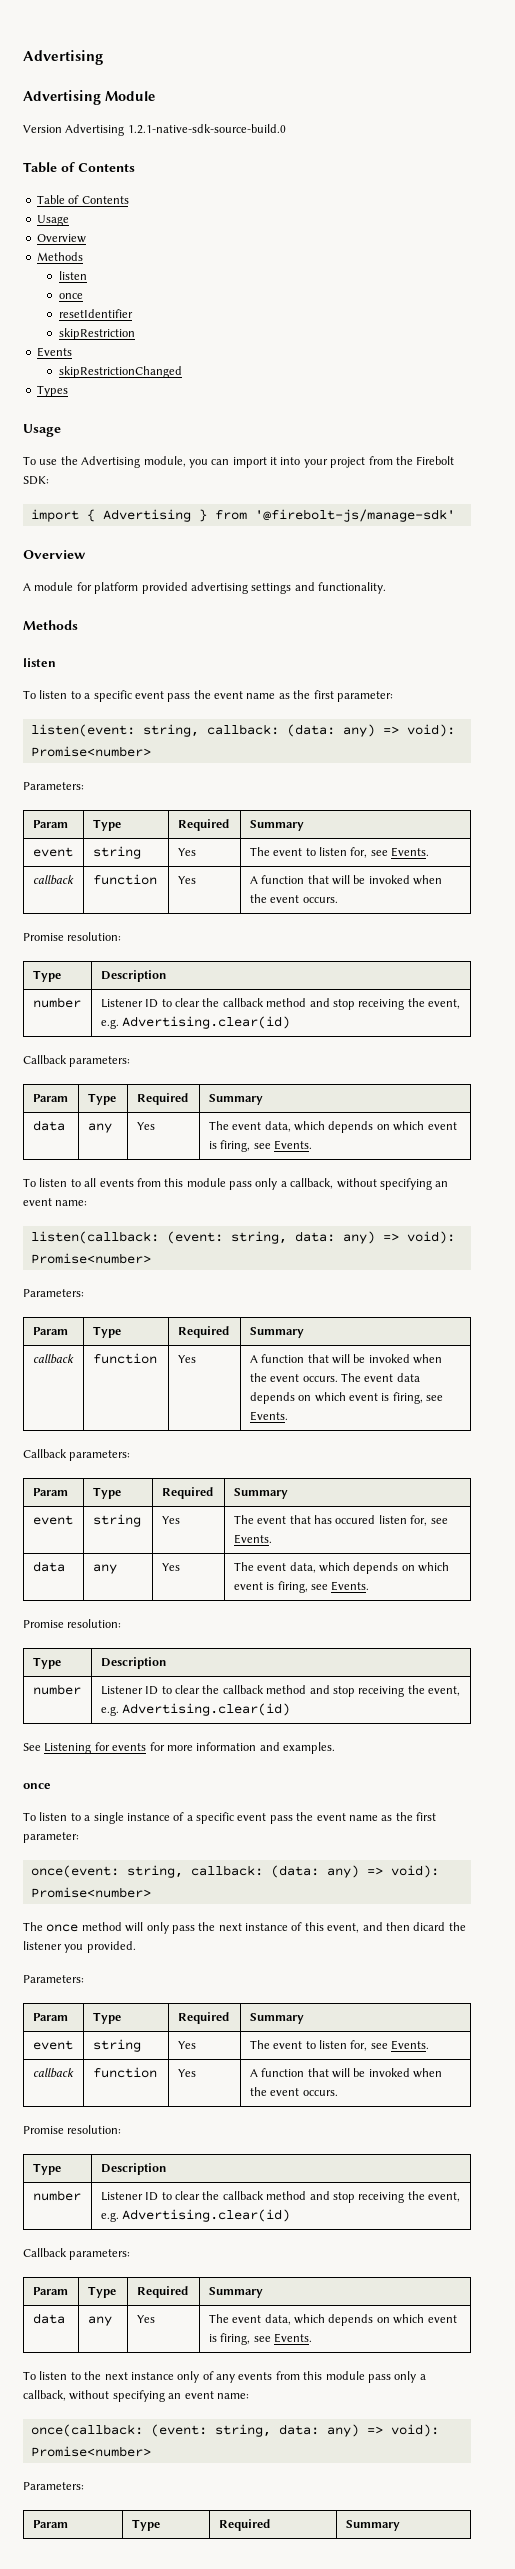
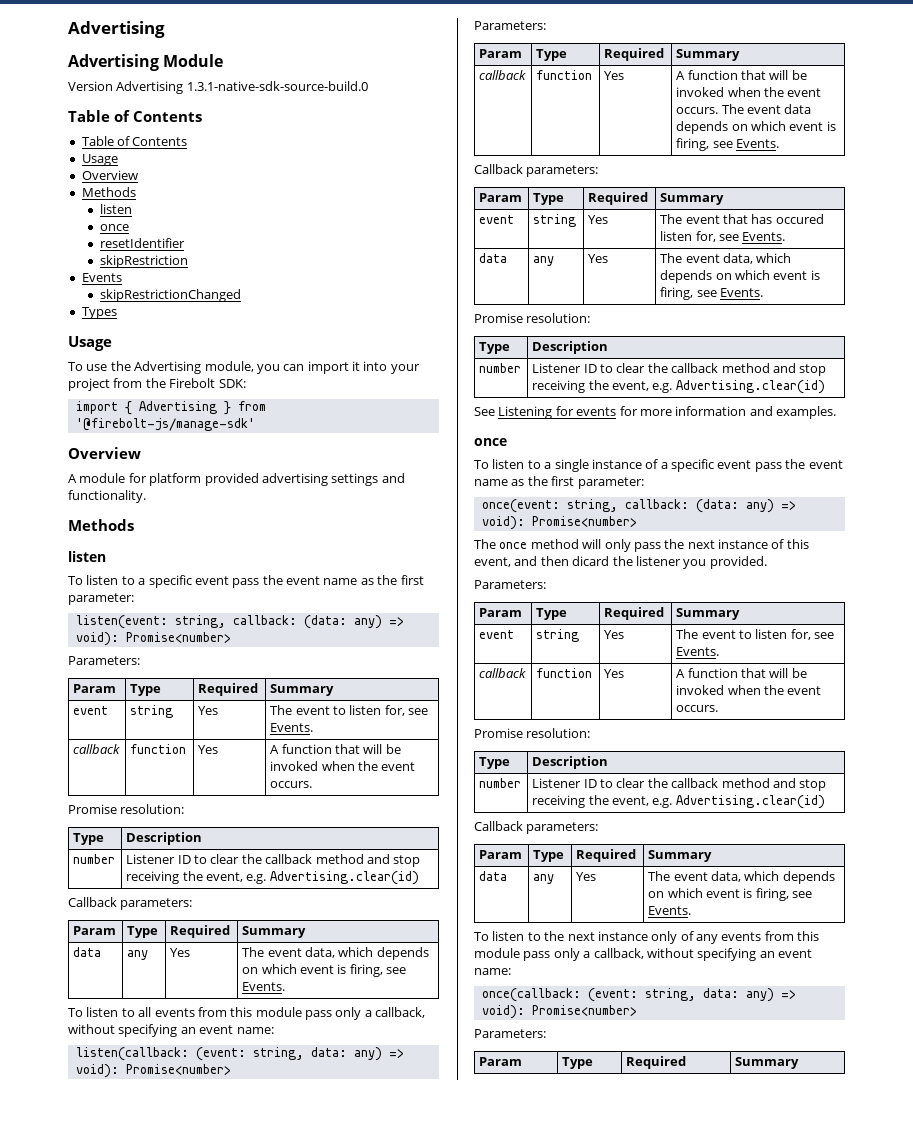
- Version Advertising 1.2.1-native-sdk-source-build.0
+ Version Advertising 1.3.1-native-sdk-source-build.0

